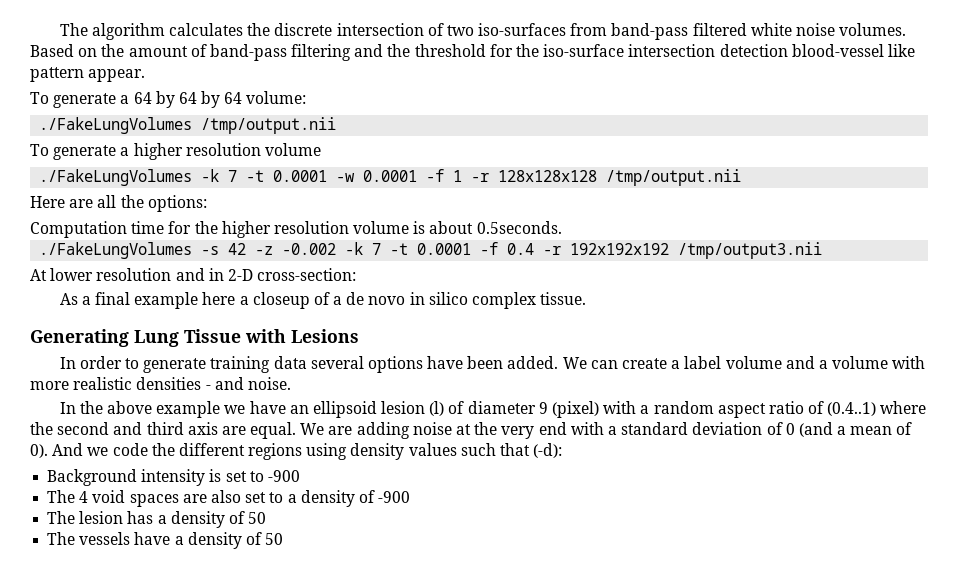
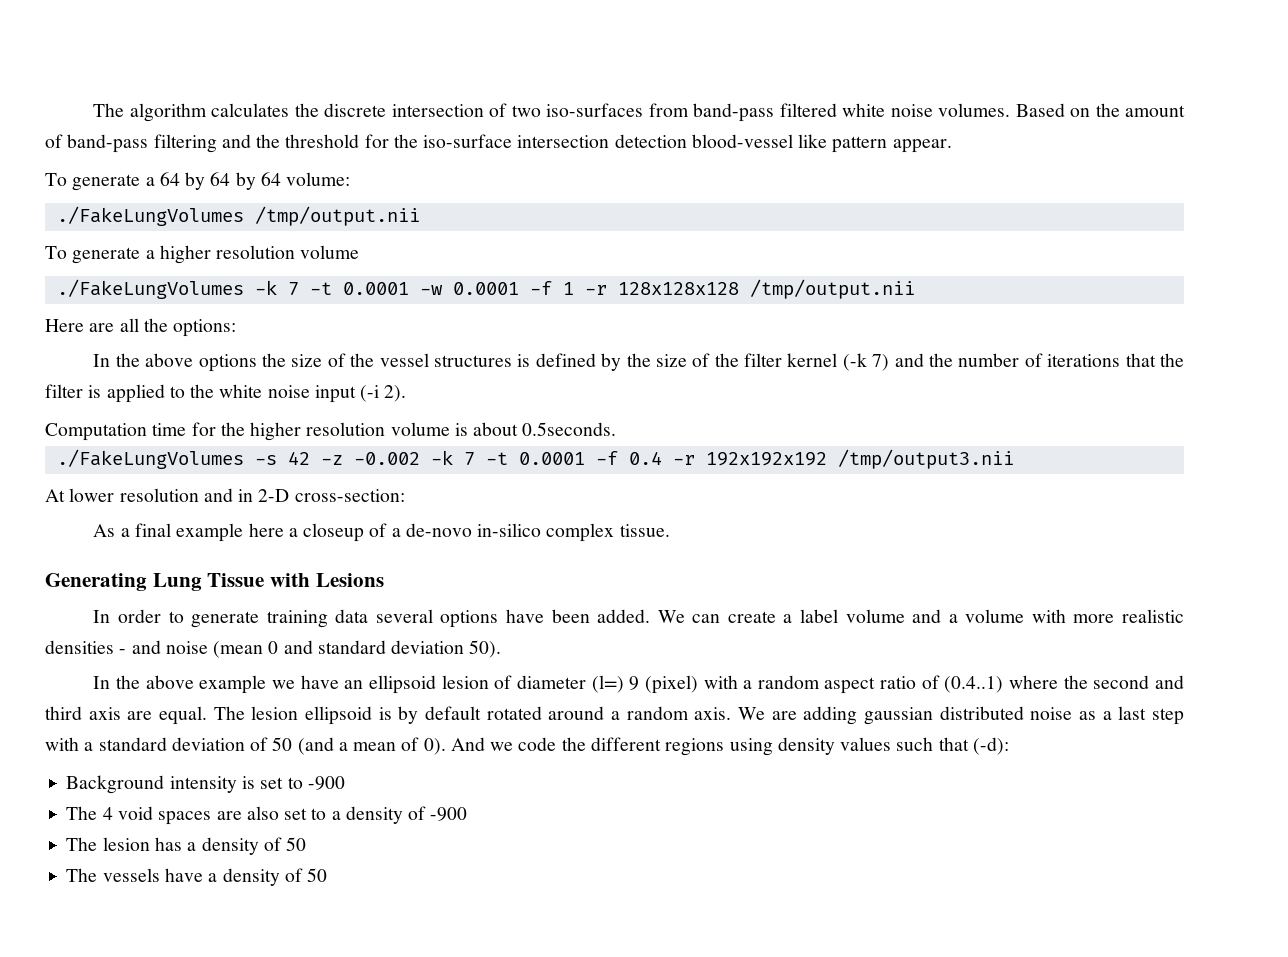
+ In the above options the size of the vessel structures is defined by the size of the filter kernel (-k 7) and the number of iterations that the filter is applied to the white noise input (-i 2).
- As a final example here a closeup of a de novo in silico complex tissue.
+ As a final example here a closeup of a de-novo in-silico complex tissue.
- We can create a label volume and a volume with more realistic densities - and noise.
+ We can create a label volume and a volume with more realistic densities - and noise (mean 0 and standard deviation 50).
- In the above example we have an ellipsoid lesion (l) of diameter 9 (pixel) with a random aspect ratio of (0.4..1) where the second and third axis are equal.
+ In the above example we have an ellipsoid lesion of diameter (l=) 9 (pixel) with a random aspect ratio of (0.4..1) where the second and third axis are equal.
- We are adding noise at the very end with a standard deviation of 0 (and a mean of 0).
+ The lesion ellipsoid is by default rotated around a random axis. We are adding gaussian distributed noise as a last step with a standard deviation of 50 (and a mean of 0).

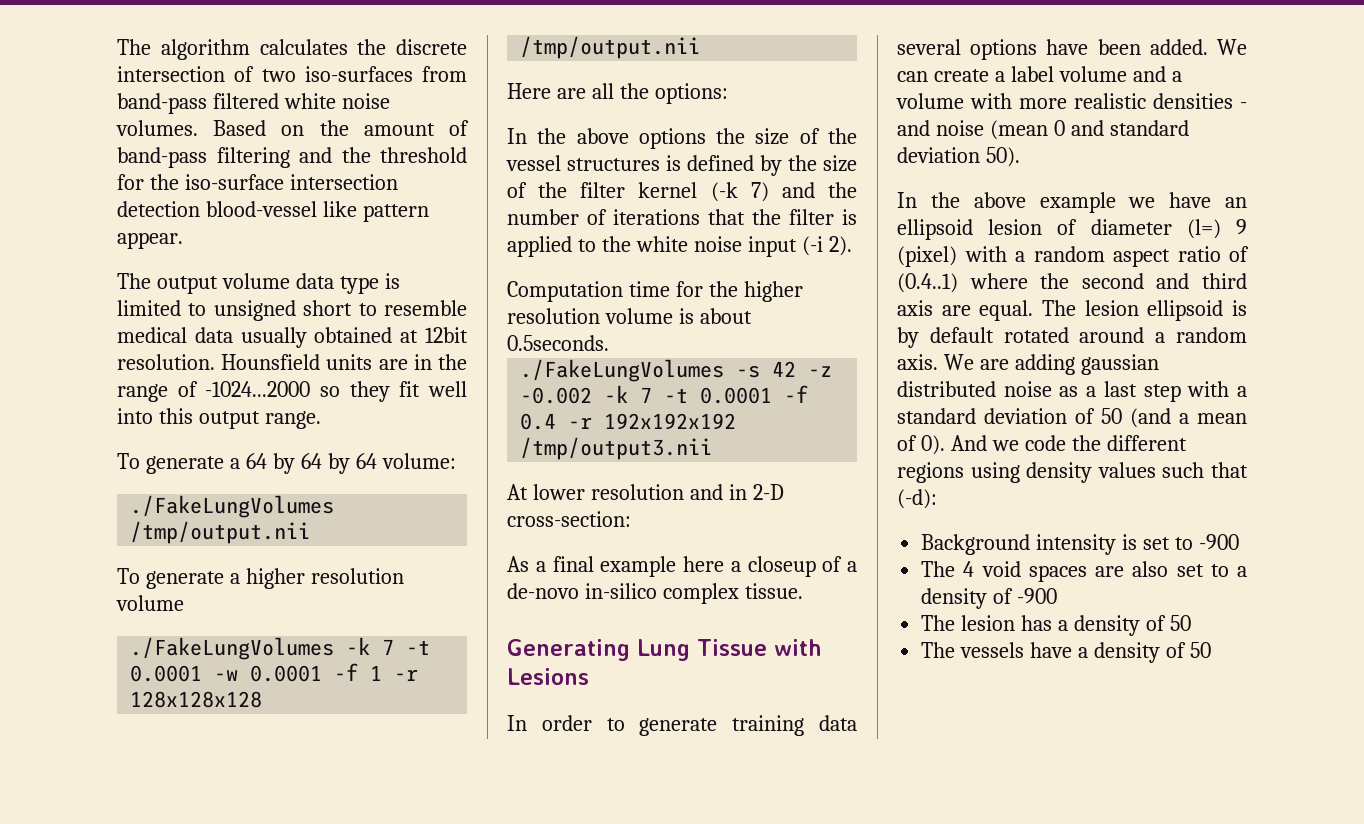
+ The output volume data type is limited to unsigned short to resemble medical data usually obtained at 12bit resolution. Hounsfield units are in the range of -1024...2000 so they fit well into this output range.

